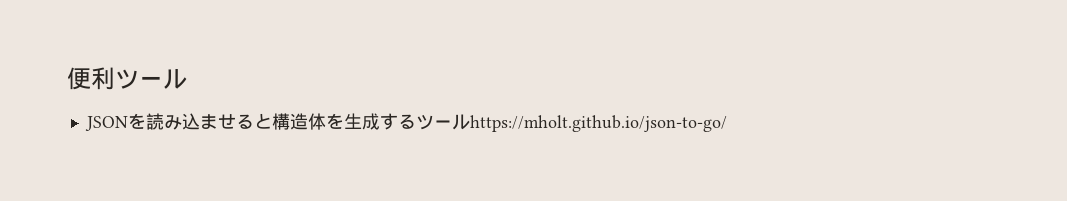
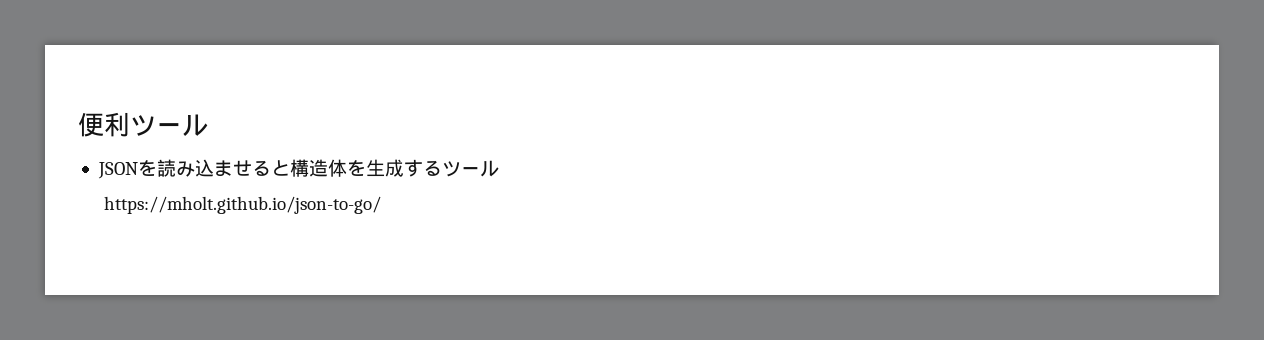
- JSONを読み込ませると構造体を生成するツールhttps://mholt.github.io/json-to-go/
+ JSONを読み込ませると構造体を生成するツール
+ https://mholt.github.io/json-to-go/

